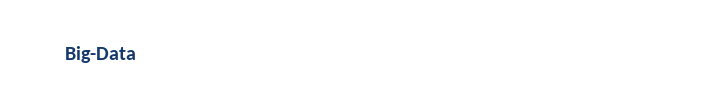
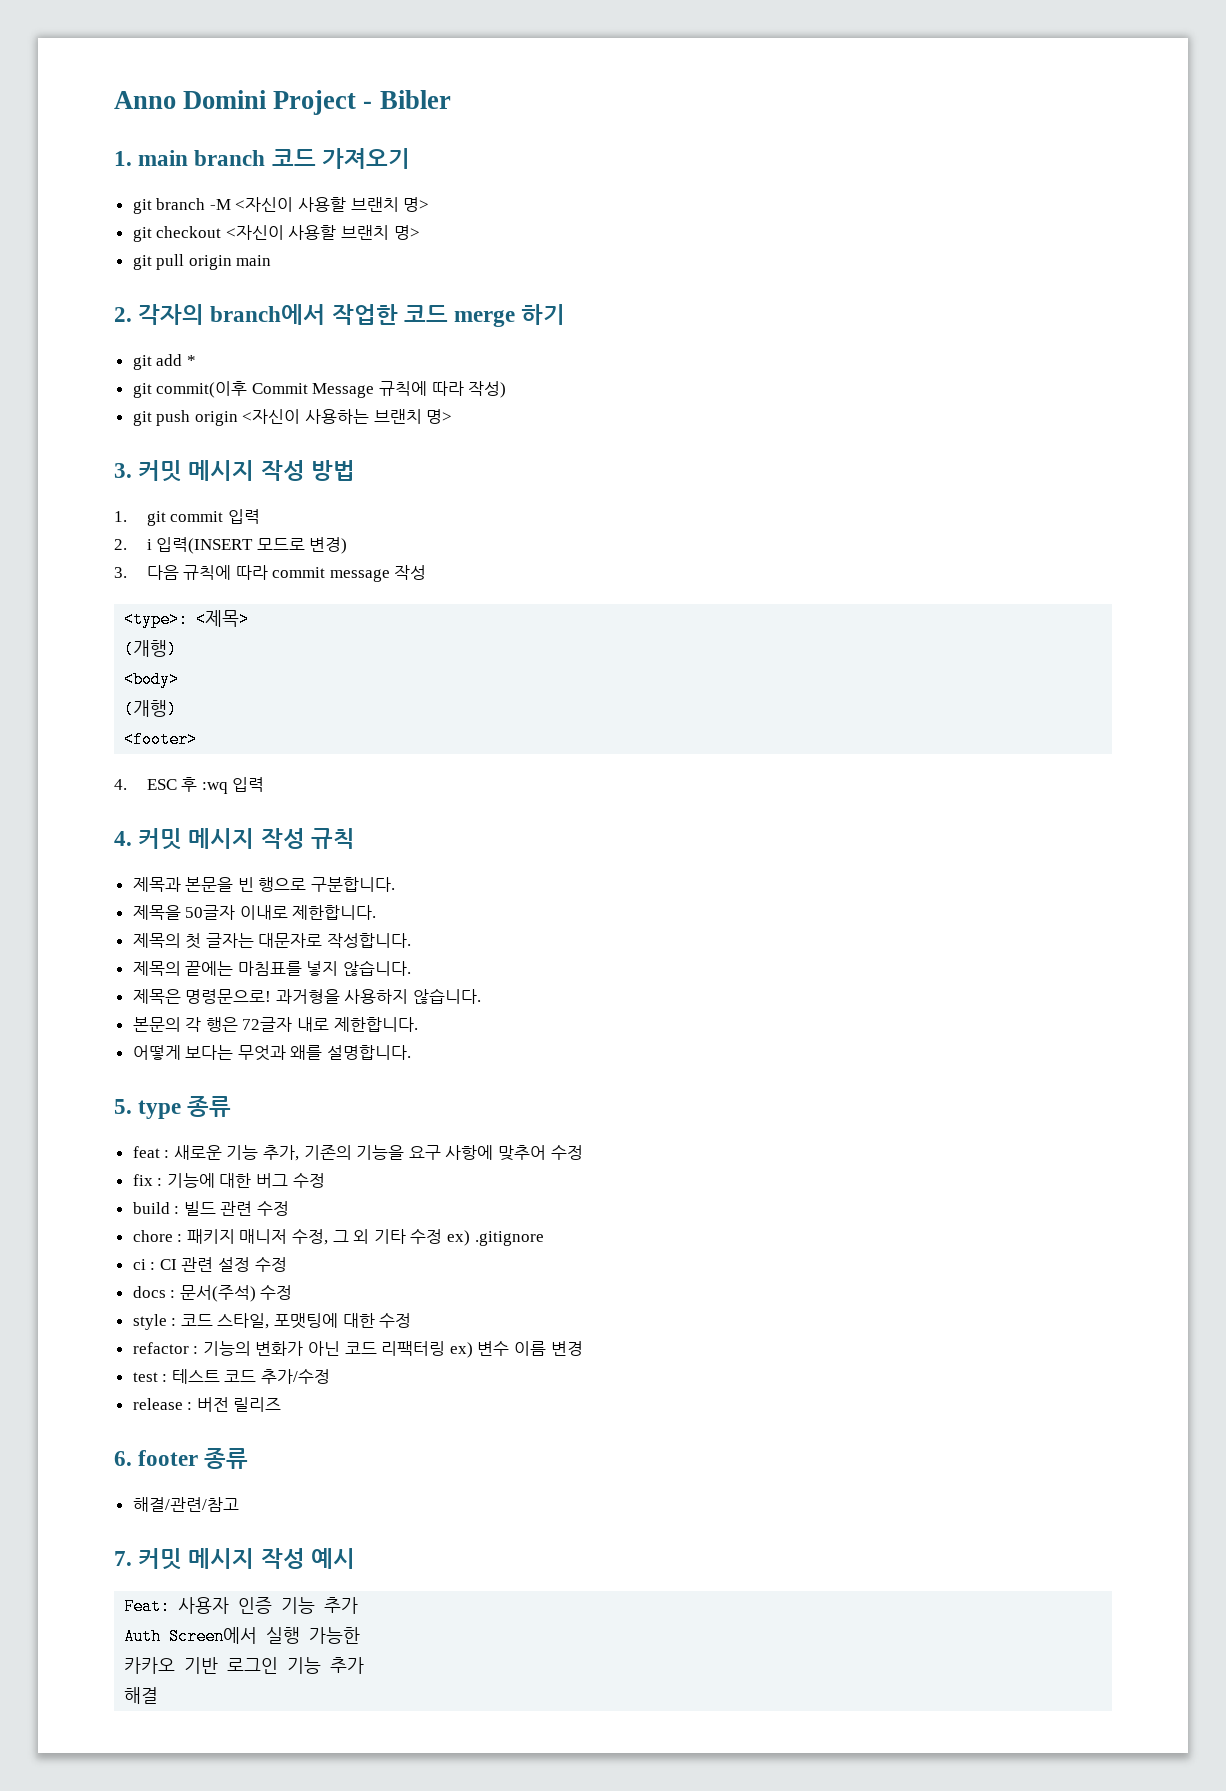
- Big-Data
+ Anno Domini Project - Bibler
+ 1. main branch 코드 가져오기
+ git branch -M <자신이 사용할 브랜치 명>
+ git checkout <자신이 사용할 브랜치 명>
+ git pull origin main
+ 2. 각자의 branch에서 작업한 코드 merge 하기
+ git add *
+ git commit(이후 Commit Message 규칙에 따라 작성)
+ git push origin <자신이 사용하는 브랜치 명>
+ 3. 커밋 메시지 작성 방법
+ 1. git commit 입력
+ 2. i 입력(INSERT 모드로 변경)
+ 3. 다음 규칙에 따라 commit message 작성
+ <type>: <제목>
+ (개행)
+ <body>
+ (개행)
+ <footer>
+ 4. ESC 후 :wq 입력
+ 4. 커밋 메시지 작성 규칙
+ 제목과 본문을 빈 행으로 구분합니다.
+ 제목을 50글자 이내로 제한합니다.
+ 제목의 첫 글자는 대문자로 작성합니다.
+ 제목의 끝에는 마침표를 넣지 않습니다.
+ 제목은 명령문으로! 과거형을 사용하지 않습니다.
+ 본문의 각 행은 72글자 내로 제한합니다.
+ 어떻게 보다는 무엇과 왜를 설명합니다.
+ 5. type 종류
+ feat : 새로운 기능 추가, 기존의 기능을 요구 사항에 맞추어 수정
+ fix : 기능에 대한 버그 수정
+ build : 빌드 관련 수정
+ chore : 패키지 매니저 수정, 그 외 기타 수정 ex) .gitignore
+ ci : CI 관련 설정 수정
+ docs : 문서(주석) 수정
+ style : 코드 스타일, 포맷팅에 대한 수정
+ refactor : 기능의 변화가 아닌 코드 리팩터링 ex) 변수 이름 변경
+ test : 테스트 코드 추가/수정
+ release : 버전 릴리즈
+ 6. footer 종류
+ 해결/관련/참고
+ 7. 커밋 메시지 작성 예시
+ Feat: 사용자 인증 기능 추가
+ Auth Screen에서 실행 가능한
+ 카카오 기반 로그인 기능 추가
+ 해결

